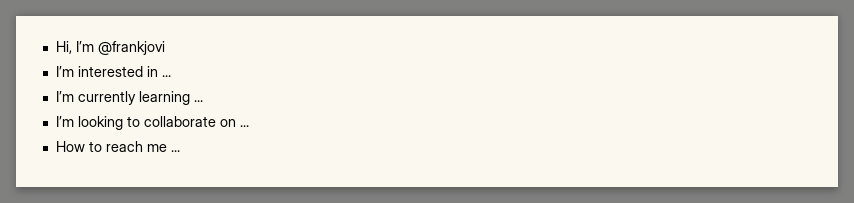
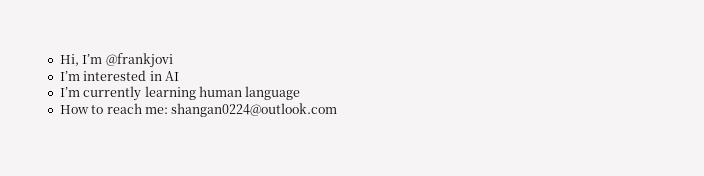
- I’m interested in ...
+ I’m interested in AI
- I’m currently learning ...
- I’m looking to collaborate on ...
+ I’m currently learning human language
- How to reach me ...
+ How to reach me: shangan0224@outlook.com

